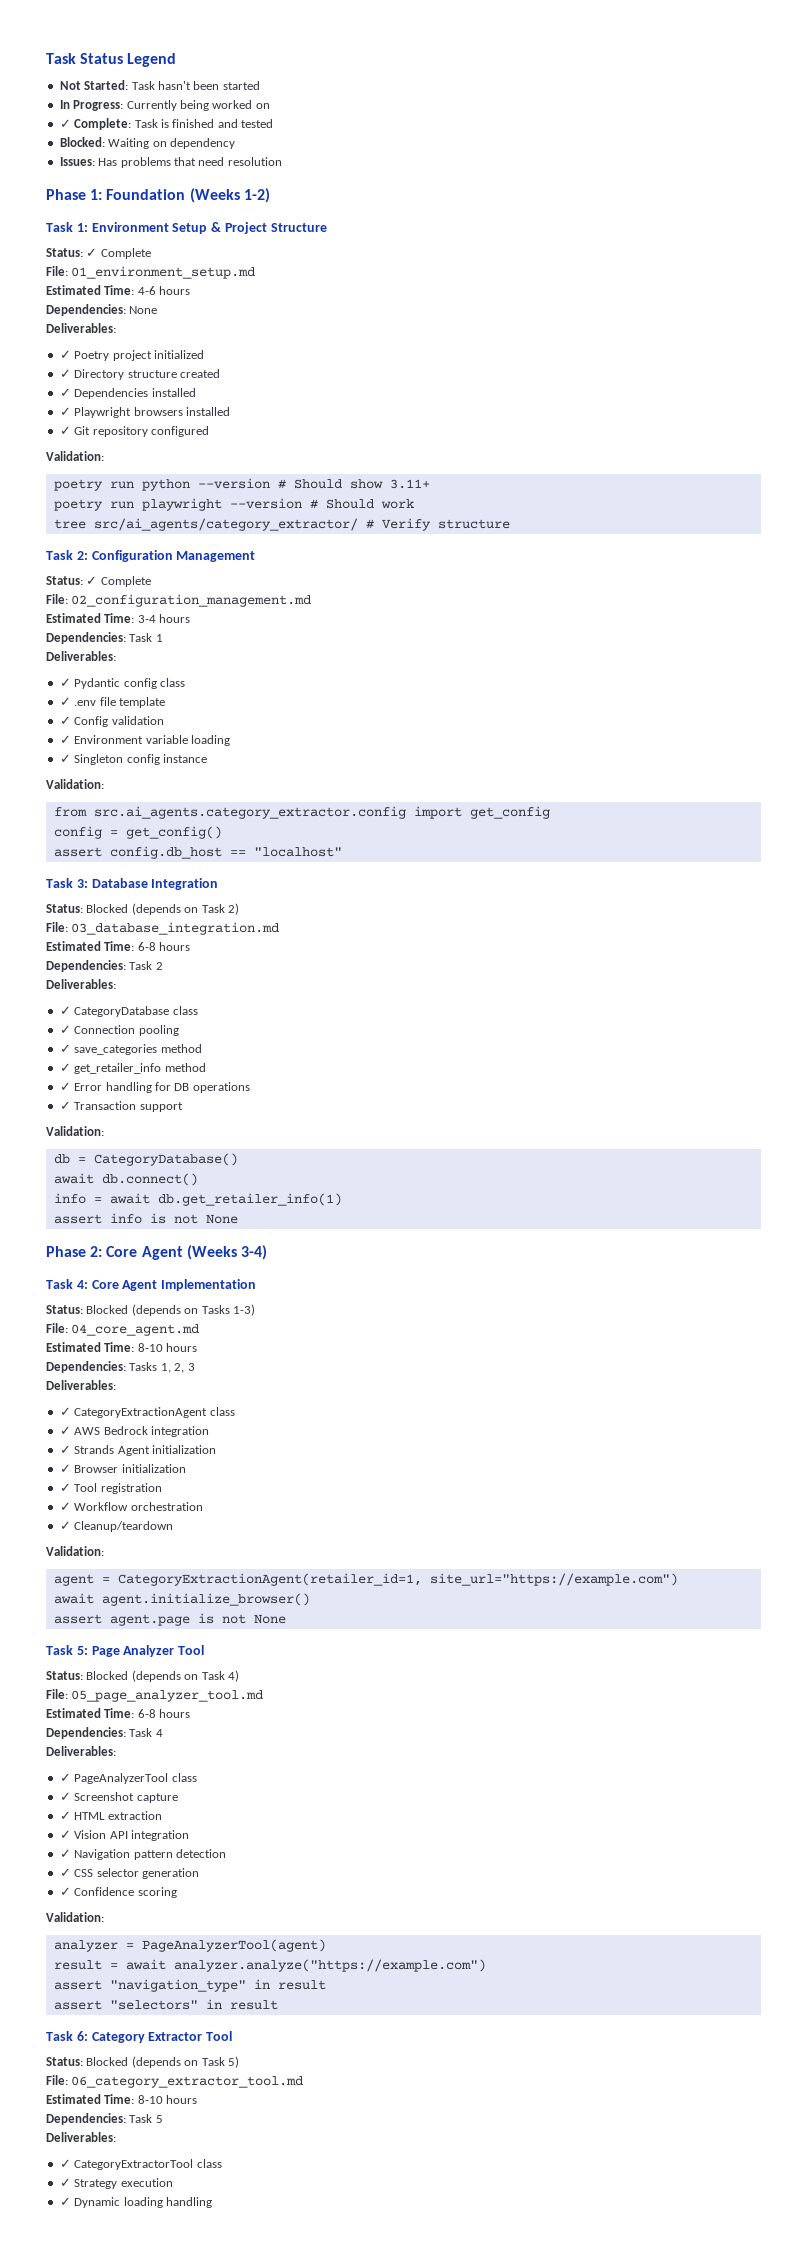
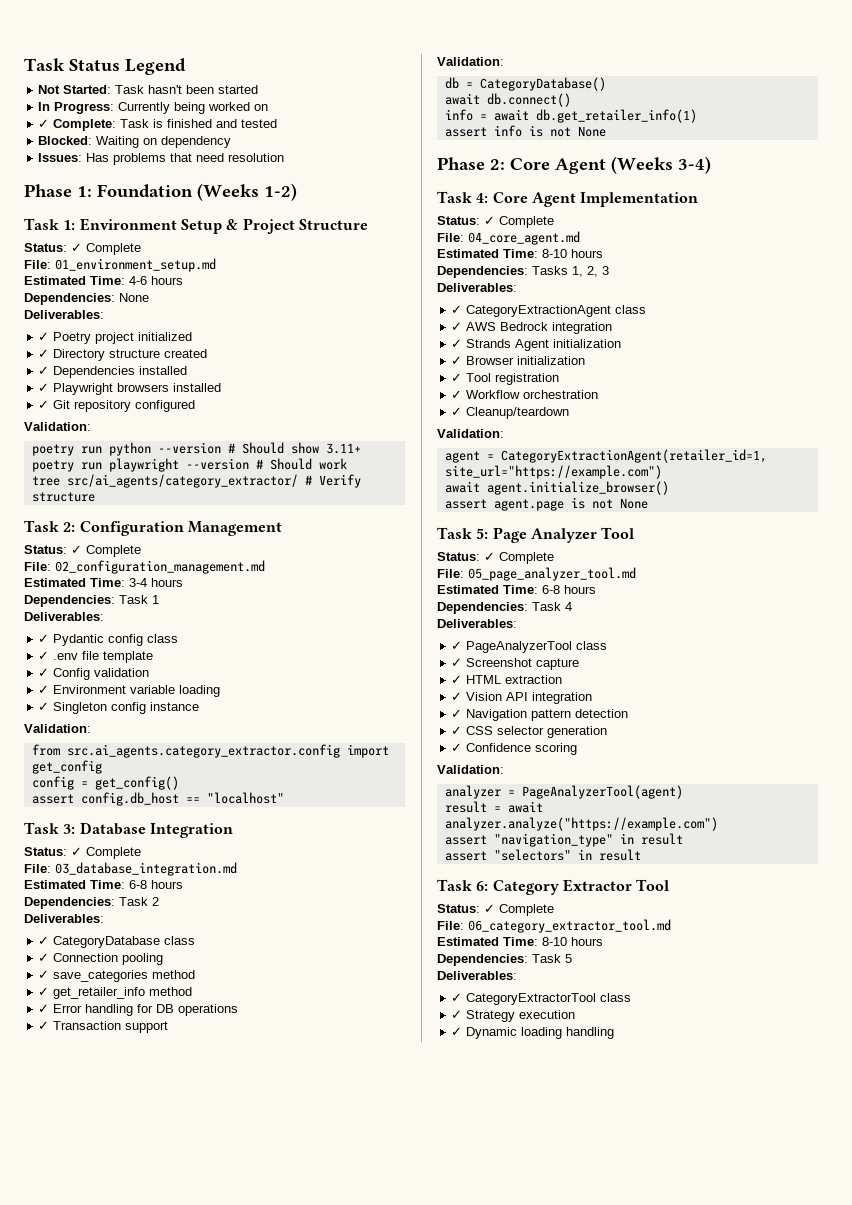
  Task 3: Database Integration
- Status: Blocked (depends on Task 2)
+ Status: ✓ Complete
  Task 4: Core Agent Implementation
- Status: Blocked (depends on Tasks 1-3)
+ Status: ✓ Complete
  Task 5: Page Analyzer Tool
- Status: Blocked (depends on Task 4)
+ Status: ✓ Complete
  Task 6: Category Extractor Tool
- Status: Blocked (depends on Task 5)
+ Status: ✓ Complete

